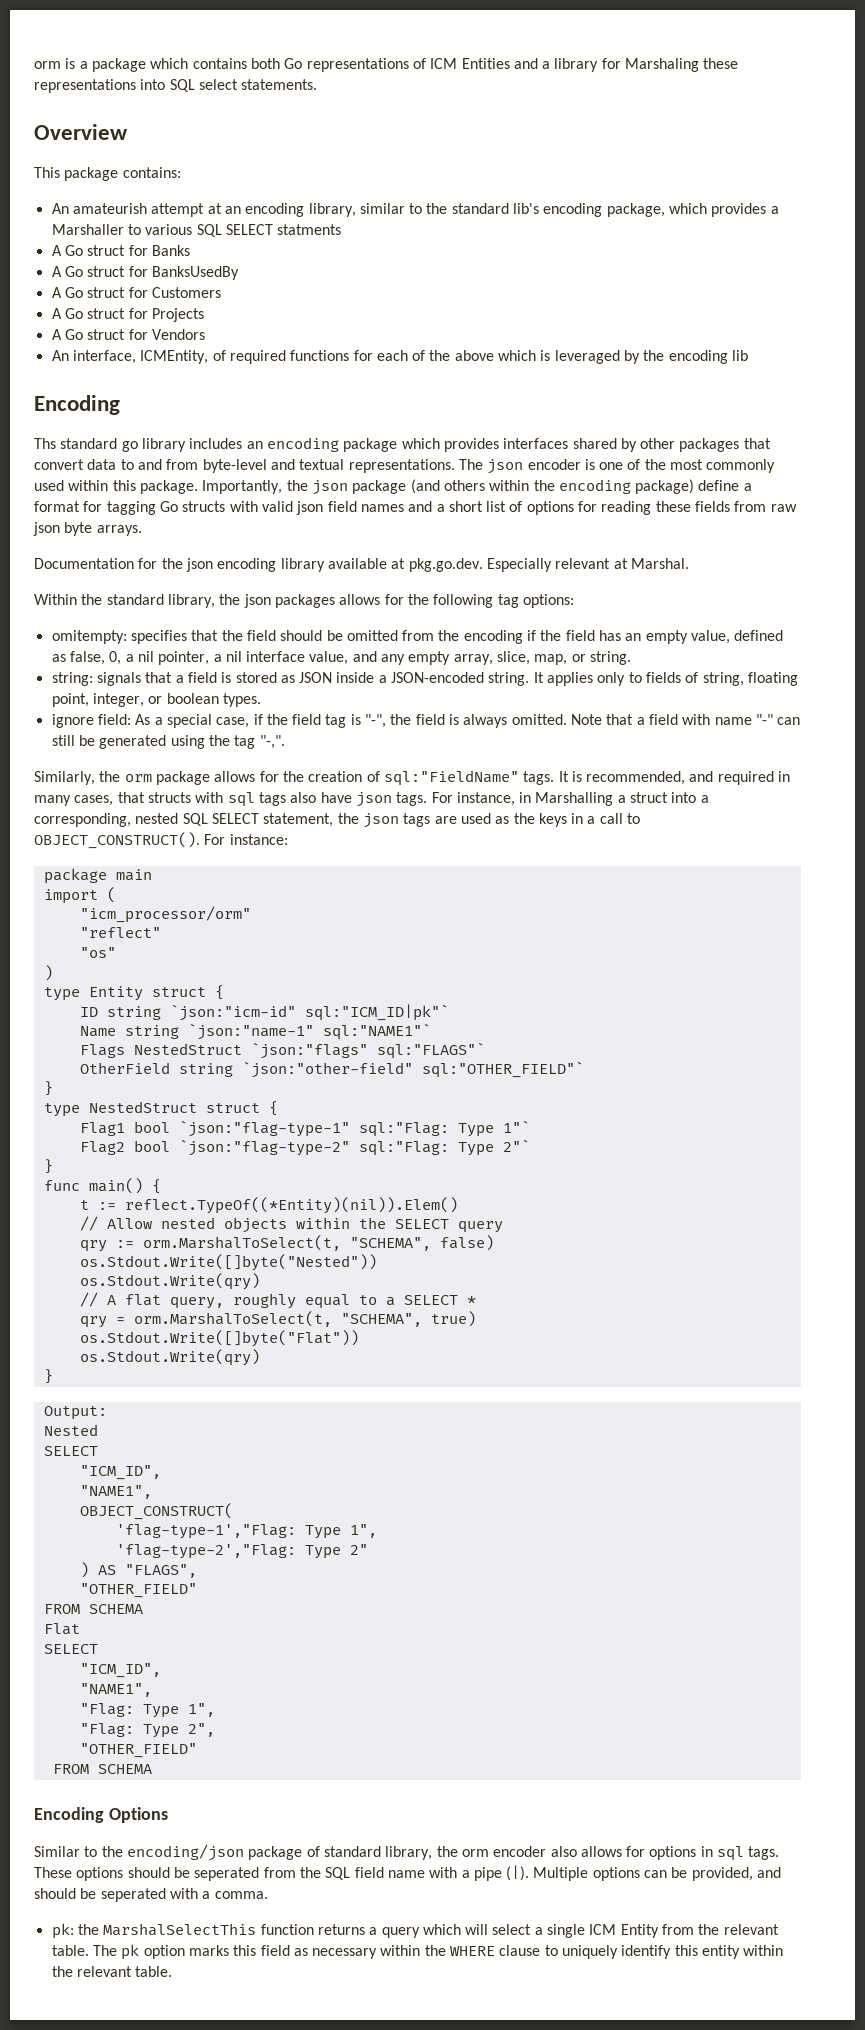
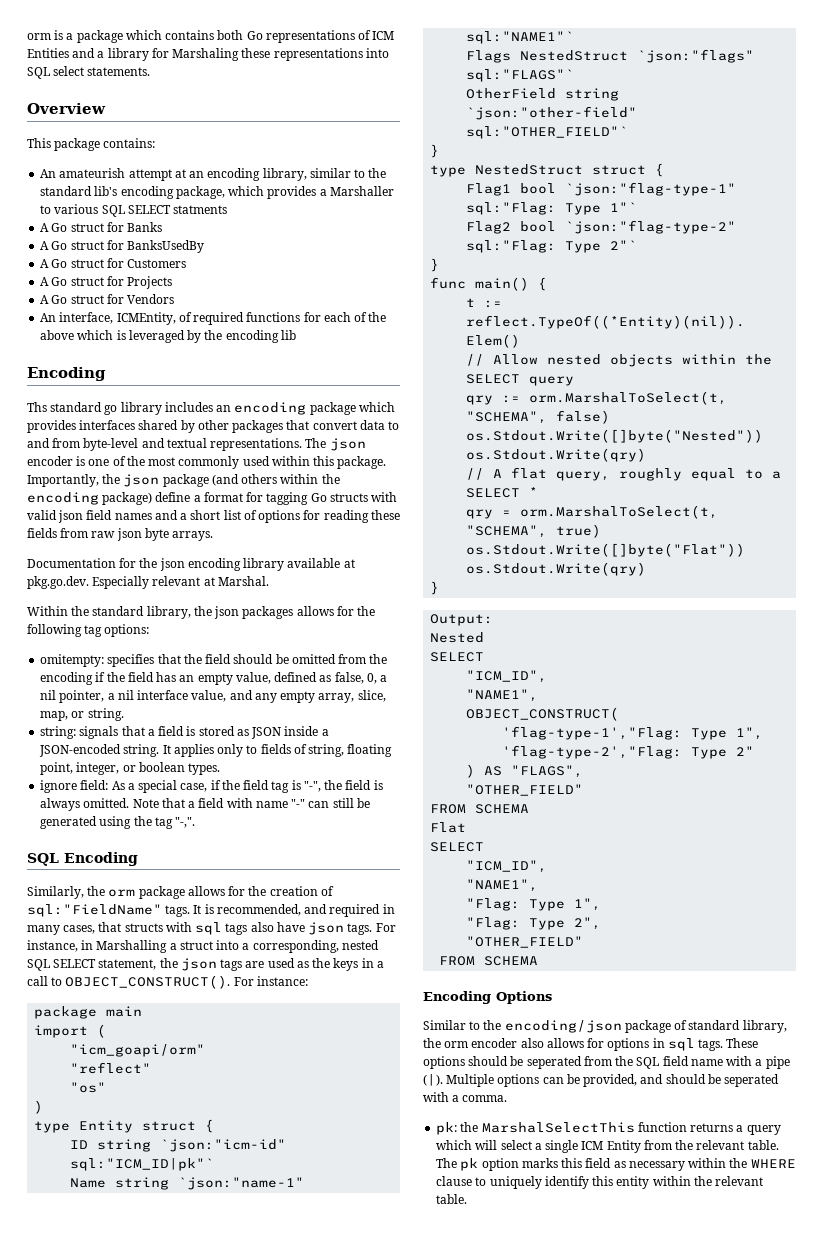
+ SQL Encoding
- "icm_processor/orm"
+ "icm_goapi/orm"

